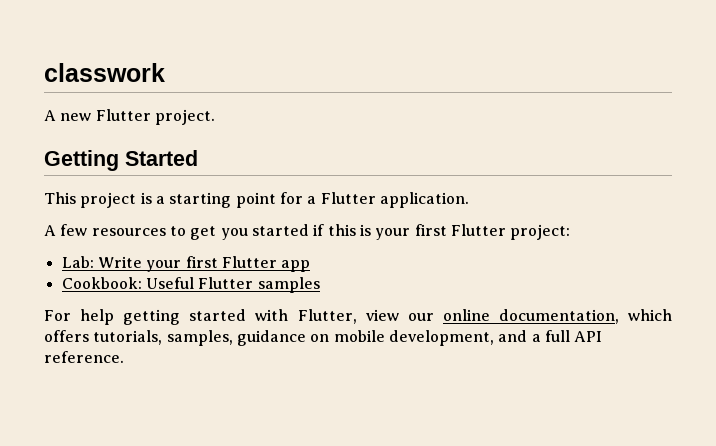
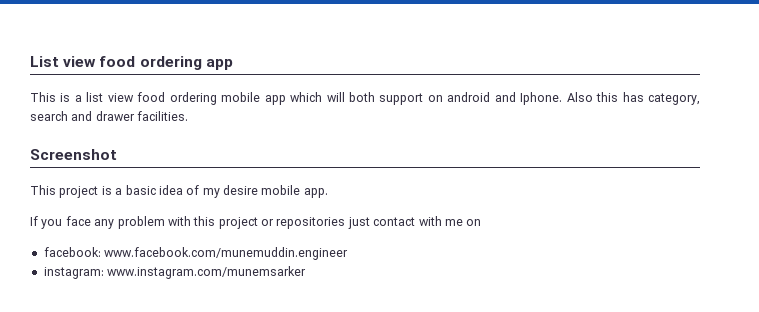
- classwork
- A new Flutter project.
- Getting Started
- This project is a starting point for a Flutter application.
- A few resources to get you started if this is your first Flutter project:
- Lab: Write your first Flutter app
- Cookbook: Useful Flutter samples
- For help getting started with Flutter, view our online documentation, which offers tutorials, samples, guidance on mobile development, and a full API reference.
+ List view food ordering app
+ This is a list view food ordering mobile app which will both support on android and Iphone. Also this has category, search and drawer facilities.
+ Screenshot
+ This project is a basic idea of my desire mobile app.
+ If you face any problem with this project or repositories just contact with me on
+ facebook: www.facebook.com/munemuddin.engineer
+ instagram: www.instagram.com/munemsarker

